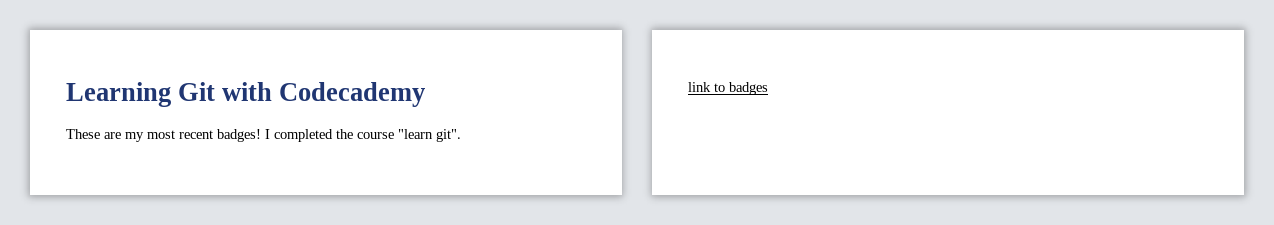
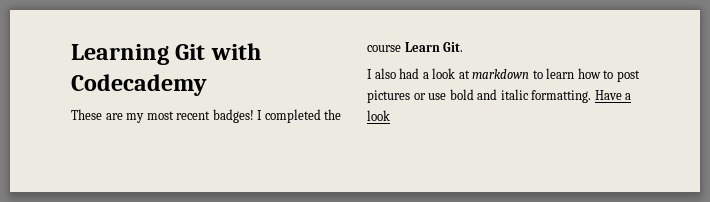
- I completed the course "learn git".
- link to badges
+ I completed the course Learn Git.
+ I also had a look at markdown to learn how to post pictures or use bold and italic formatting. Have a look

